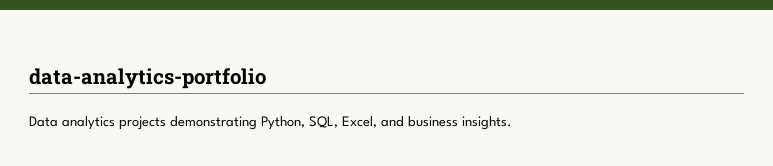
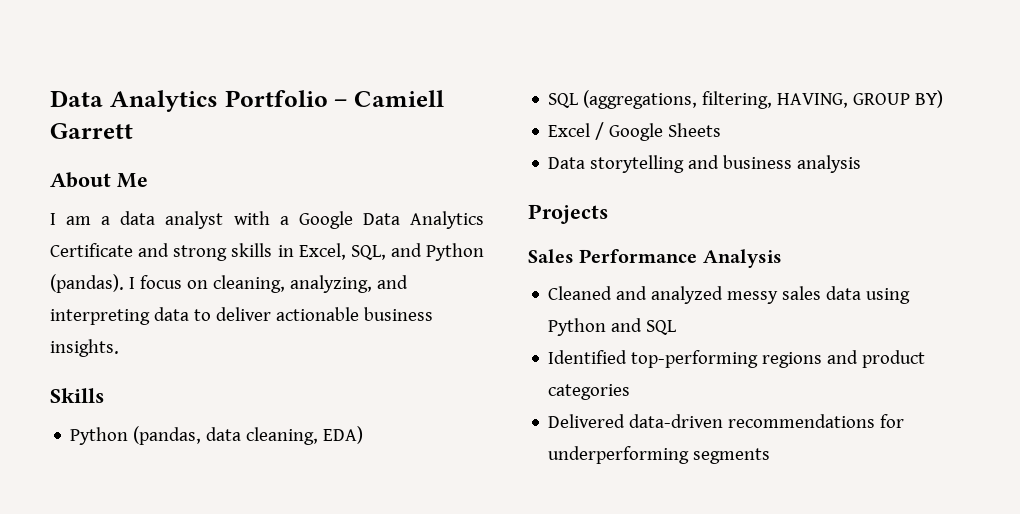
- data-analytics-portfolio
- Data analytics projects demonstrating Python, SQL, Excel, and business insights.
+ Data Analytics Portfolio – Camiell Garrett
+ About Me
+ I am a data analyst with a Google Data Analytics Certificate and strong skills in Excel, SQL, and Python (pandas). I focus on cleaning, analyzing, and interpreting data to deliver actionable business insights.
+ Skills
+ Python (pandas, data cleaning, EDA)
+ SQL (aggregations, filtering, HAVING, GROUP BY)
+ Excel / Google Sheets
+ Data storytelling and business analysis
+ Projects
+ Sales Performance Analysis
+ Cleaned and analyzed messy sales data using Python and SQL
+ Identified top-performing regions and product categories
+ Delivered data-driven recommendations for underperforming segments

